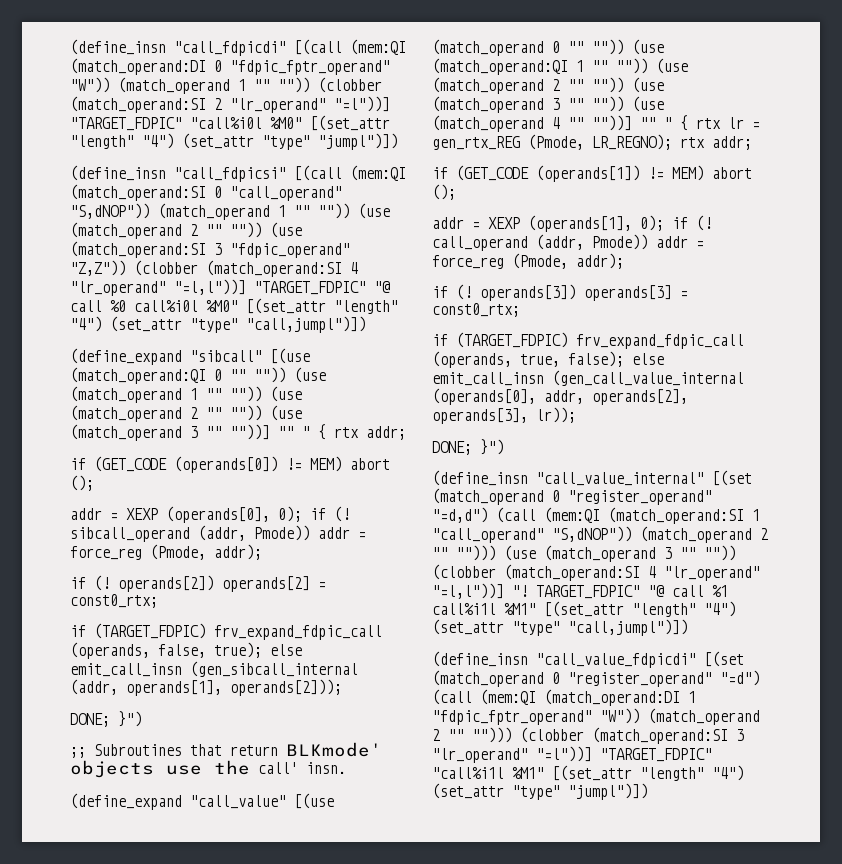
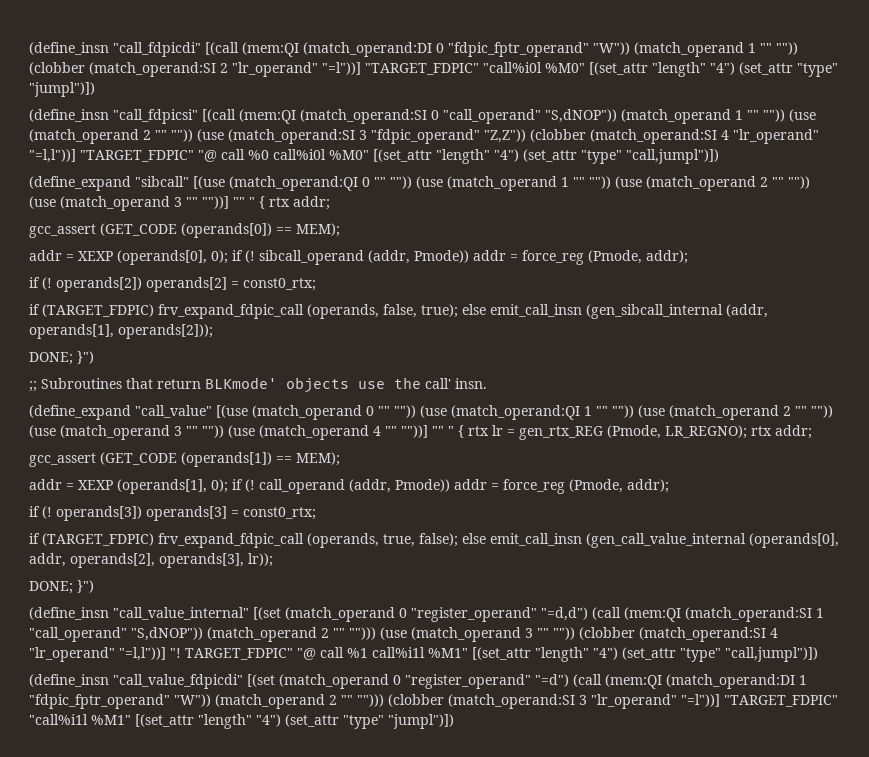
- if (GET_CODE (operands[0]) != MEM) abort ();
+ gcc_assert (GET_CODE (operands[0]) == MEM);
- if (GET_CODE (operands[1]) != MEM) abort ();
+ gcc_assert (GET_CODE (operands[1]) == MEM);

